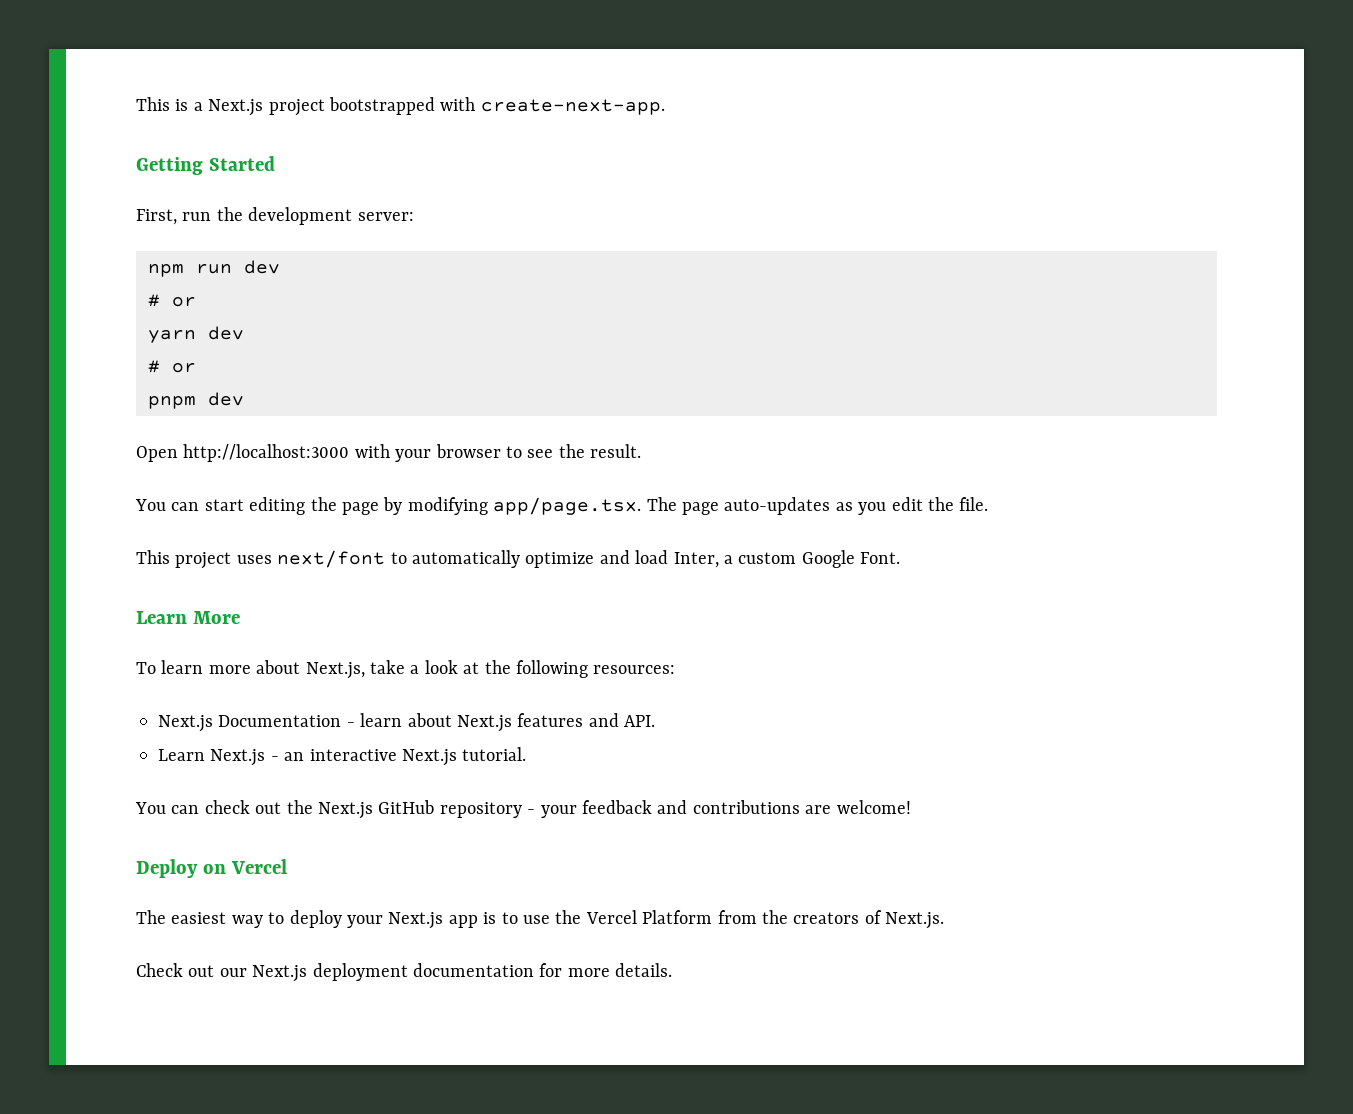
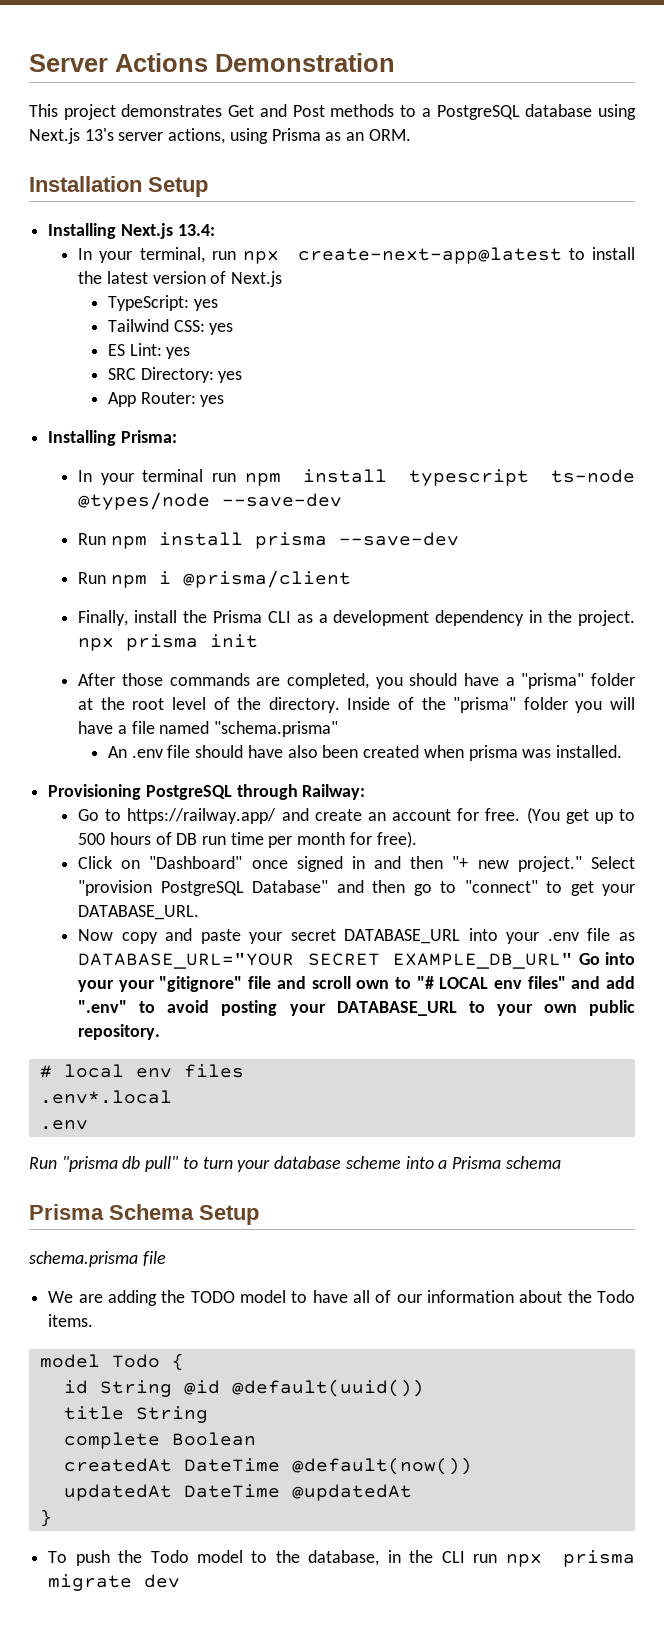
- This is a Next.js project bootstrapped with create-next-app.
- Getting Started
- First, run the development server:
- npm run dev
- # or
- yarn dev
- # or
- pnpm dev
- Open http://localhost:3000 with your browser to see the result.
- You can start editing the page by modifying app/page.tsx. The page auto-updates as you edit the file.
- This project uses next/font to automatically optimize and load Inter, a custom Google Font.
- Learn More
- To learn more about Next.js, take a look at the following resources:
- Next.js Documentation - learn about Next.js features and API.
- Learn Next.js - an interactive Next.js tutorial.
- You can check out the Next.js GitHub repository - your feedback and contributions are welcome!
- Deploy on Vercel
- The easiest way to deploy your Next.js app is to use the Vercel Platform from the creators of Next.js.
- Check out our Next.js deployment documentation for more details.
+ Server Actions Demonstration
+ This project demonstrates Get and Post methods to a PostgreSQL database using Next.js 13's server actions, using Prisma as an ORM.
+ Installation Setup
+ Installing Next.js 13.4:
+ In your terminal, run npx create-next-app@latest to install the latest version of Next.js
+ TypeScript: yes
+ Tailwind CSS: yes
+ ES Lint: yes
+ SRC Directory: yes
+ App Router: yes
+ Installing Prisma:
+ In your terminal run npm install typescript ts-node @types/node --save-dev
+ Run npm install prisma --save-dev
+ Run npm i @prisma/client
+ Finally, install the Prisma CLI as a development dependency in the project. npx prisma init
+ After those commands are completed, you should have a "prisma" folder at the root level of the directory. Inside of the "prisma" folder you will have a file named "schema.prisma"
+ An .env file should have also been created when prisma was installed.
+ Provisioning PostgreSQL through Railway:
+ Go to https://railway.app/ and create an account for free. (You get up to 500 hours of DB run time per month for free).
+ Click on "Dashboard" once signed in and then "+ new project." Select "provision PostgreSQL Database" and then go to "connect" to get your DATABASE_URL.
+ Now copy and paste your secret DATABASE_URL into your .env file as DATABASE_URL="YOUR SECRET EXAMPLE_DB_URL" Go into your your "gitignore" file and scroll own to "# LOCAL env files" and add ".env" to avoid posting your DATABASE_URL to your own public repository.
+ # local env files
+ .env*.local
+ .env
+ Run "prisma db pull" to turn your database scheme into a Prisma schema
+ Prisma Schema Setup
+ schema.prisma file
+ We are adding the TODO model to have all of our information about the Todo items.
+ model Todo {
+ id String @id @default(uuid())
+ title String
+ complete Boolean
+ createdAt DateTime @default(now())
+ updatedAt DateTime @updatedAt
+ }
+ To push the Todo model to the database, in the CLI run npx prisma migrate dev

